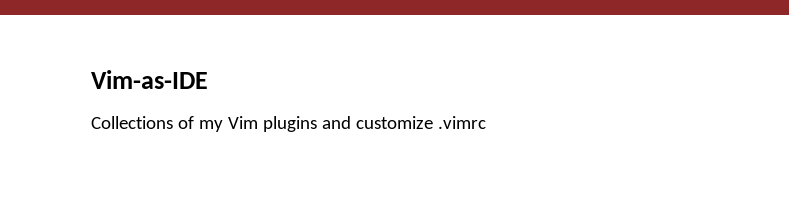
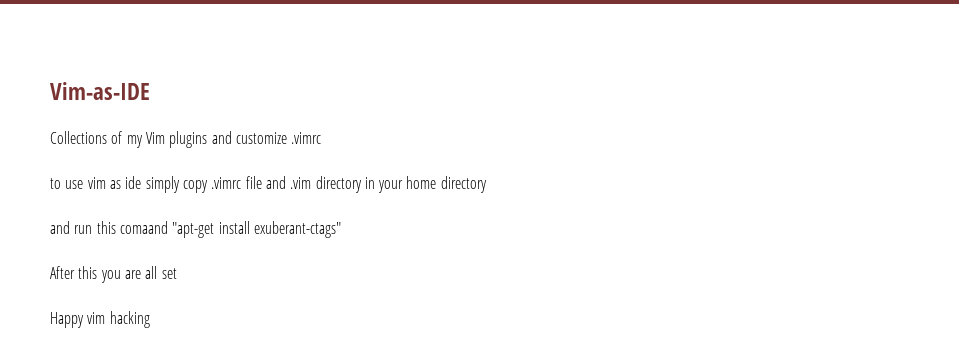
+ to use vim as ide simply copy .vimrc file and .vim directory in your home directory
+ and run this comaand "apt-get install exuberant-ctags"
+ After this you are all set
+ Happy vim hacking

